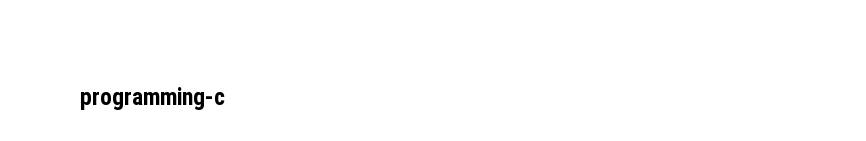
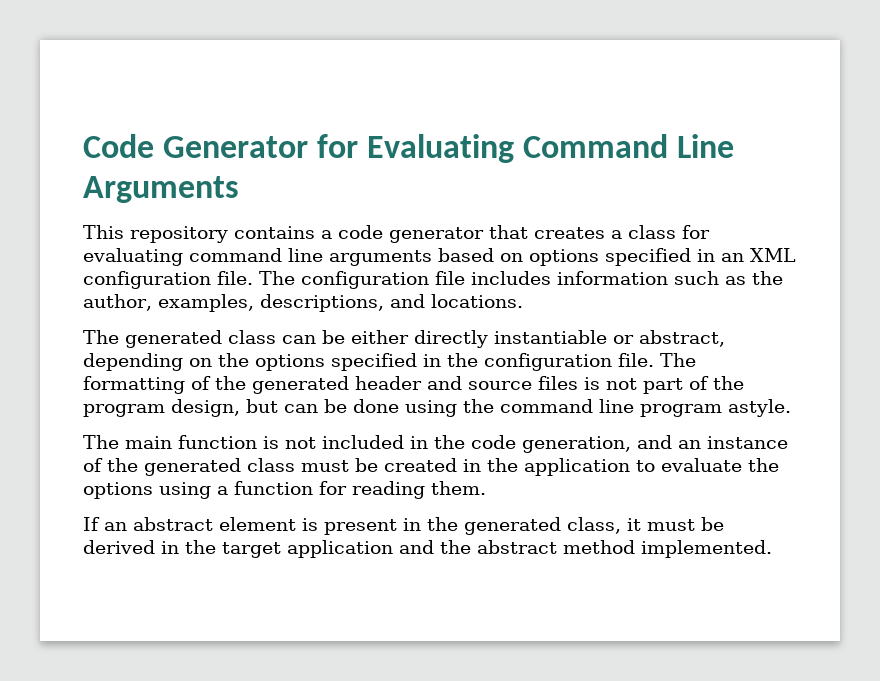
- programming-c
+ Code Generator for Evaluating Command Line Arguments
+ This repository contains a code generator that creates a class for evaluating command line arguments based on options specified in an XML configuration file. The configuration file includes information such as the author, examples, descriptions, and locations.
+ The generated class can be either directly instantiable or abstract, depending on the options specified in the configuration file. The formatting of the generated header and source files is not part of the program design, but can be done using the command line program astyle.
+ The main function is not included in the code generation, and an instance of the generated class must be created in the application to evaluate the options using a function for reading them.
+ If an abstract element is present in the generated class, it must be derived in the target application and the abstract method implemented.

